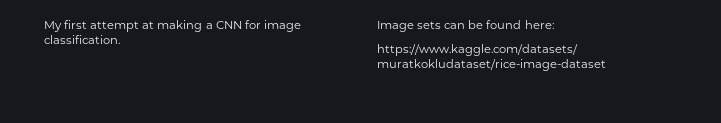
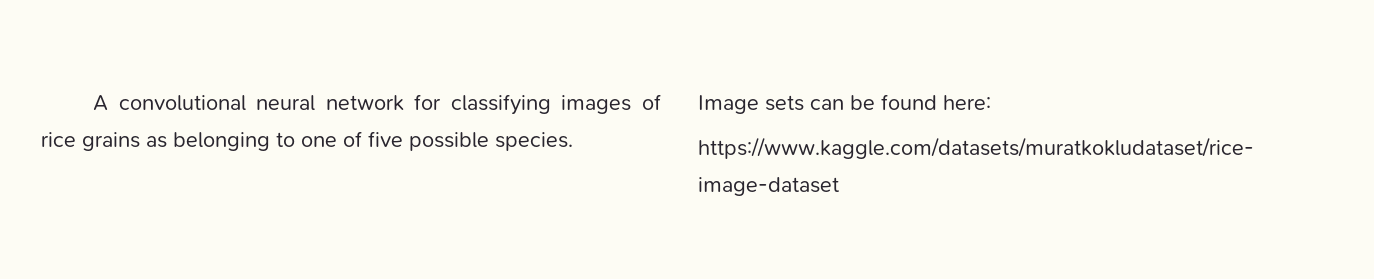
- My first attempt at making a CNN for image classification.
+ A convolutional neural network for classifying images of rice grains as belonging to one of five possible species.

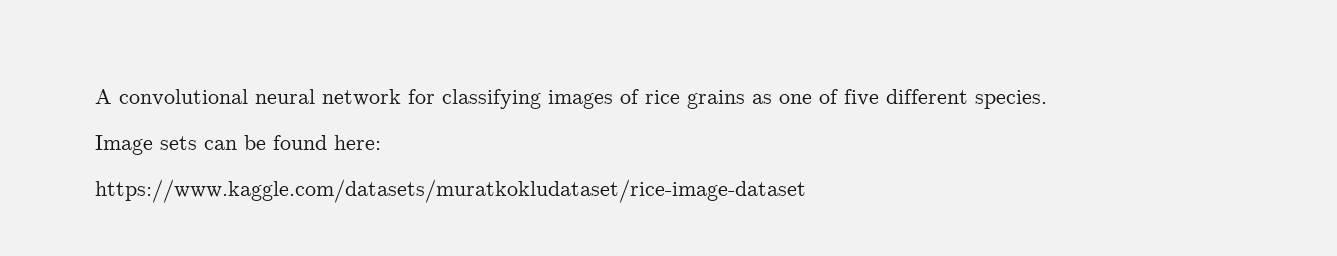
- A convolutional neural network for classifying images of rice grains as belonging to one of five possible species.
+ A convolutional neural network for classifying images of rice grains as one of five different species.

